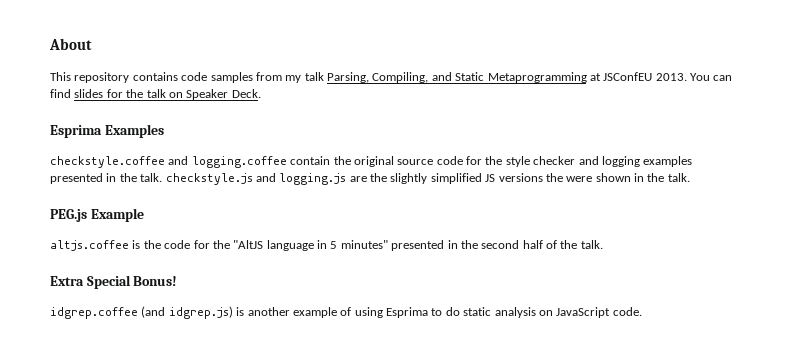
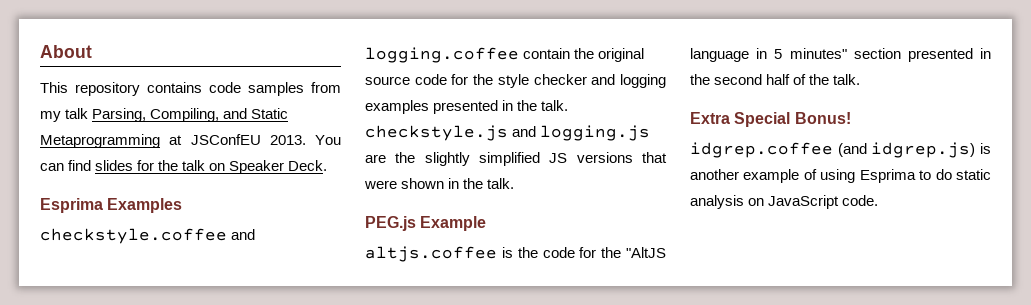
- checkstyle.coffee and logging.coffee contain the original source code for the style checker and logging examples presented in the talk. checkstyle.js and logging.js are the slightly simplified JS versions the were shown in the talk.
+ checkstyle.coffee and logging.coffee contain the original source code for the style checker and logging examples presented in the talk. checkstyle.js and logging.js are the slightly simplified JS versions that were shown in the talk.
- altjs.coffee is the code for the "AltJS language in 5 minutes" presented in the second half of the talk.
+ altjs.coffee is the code for the "AltJS language in 5 minutes" section presented in the second half of the talk.

